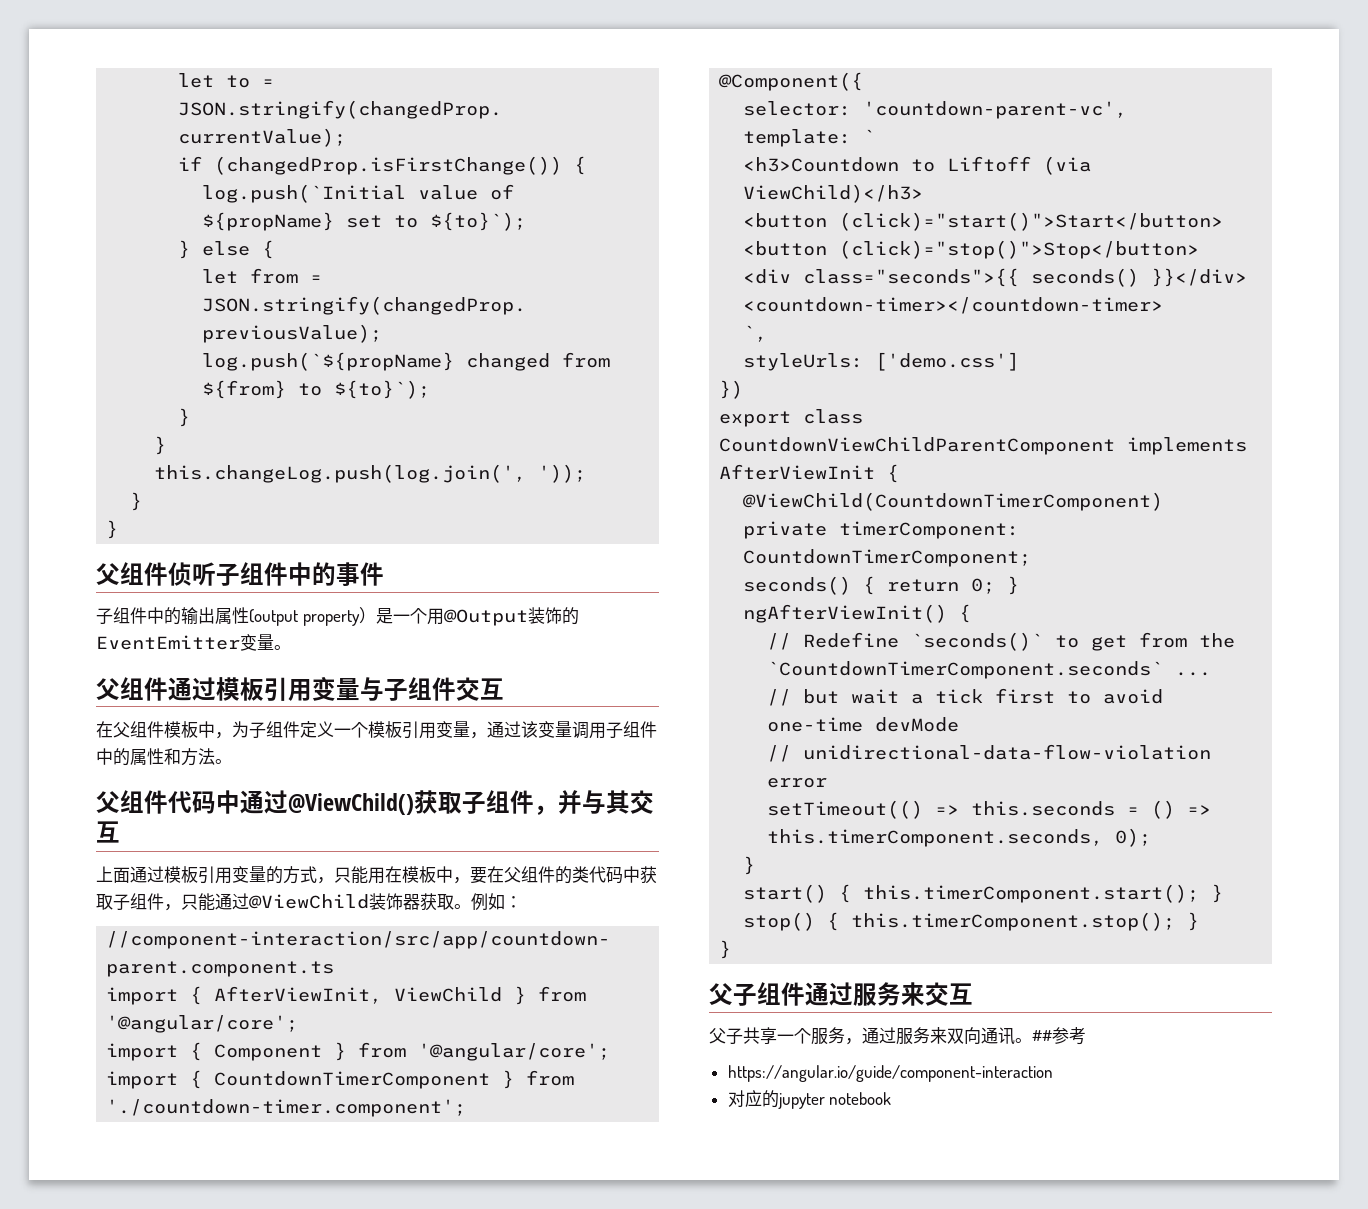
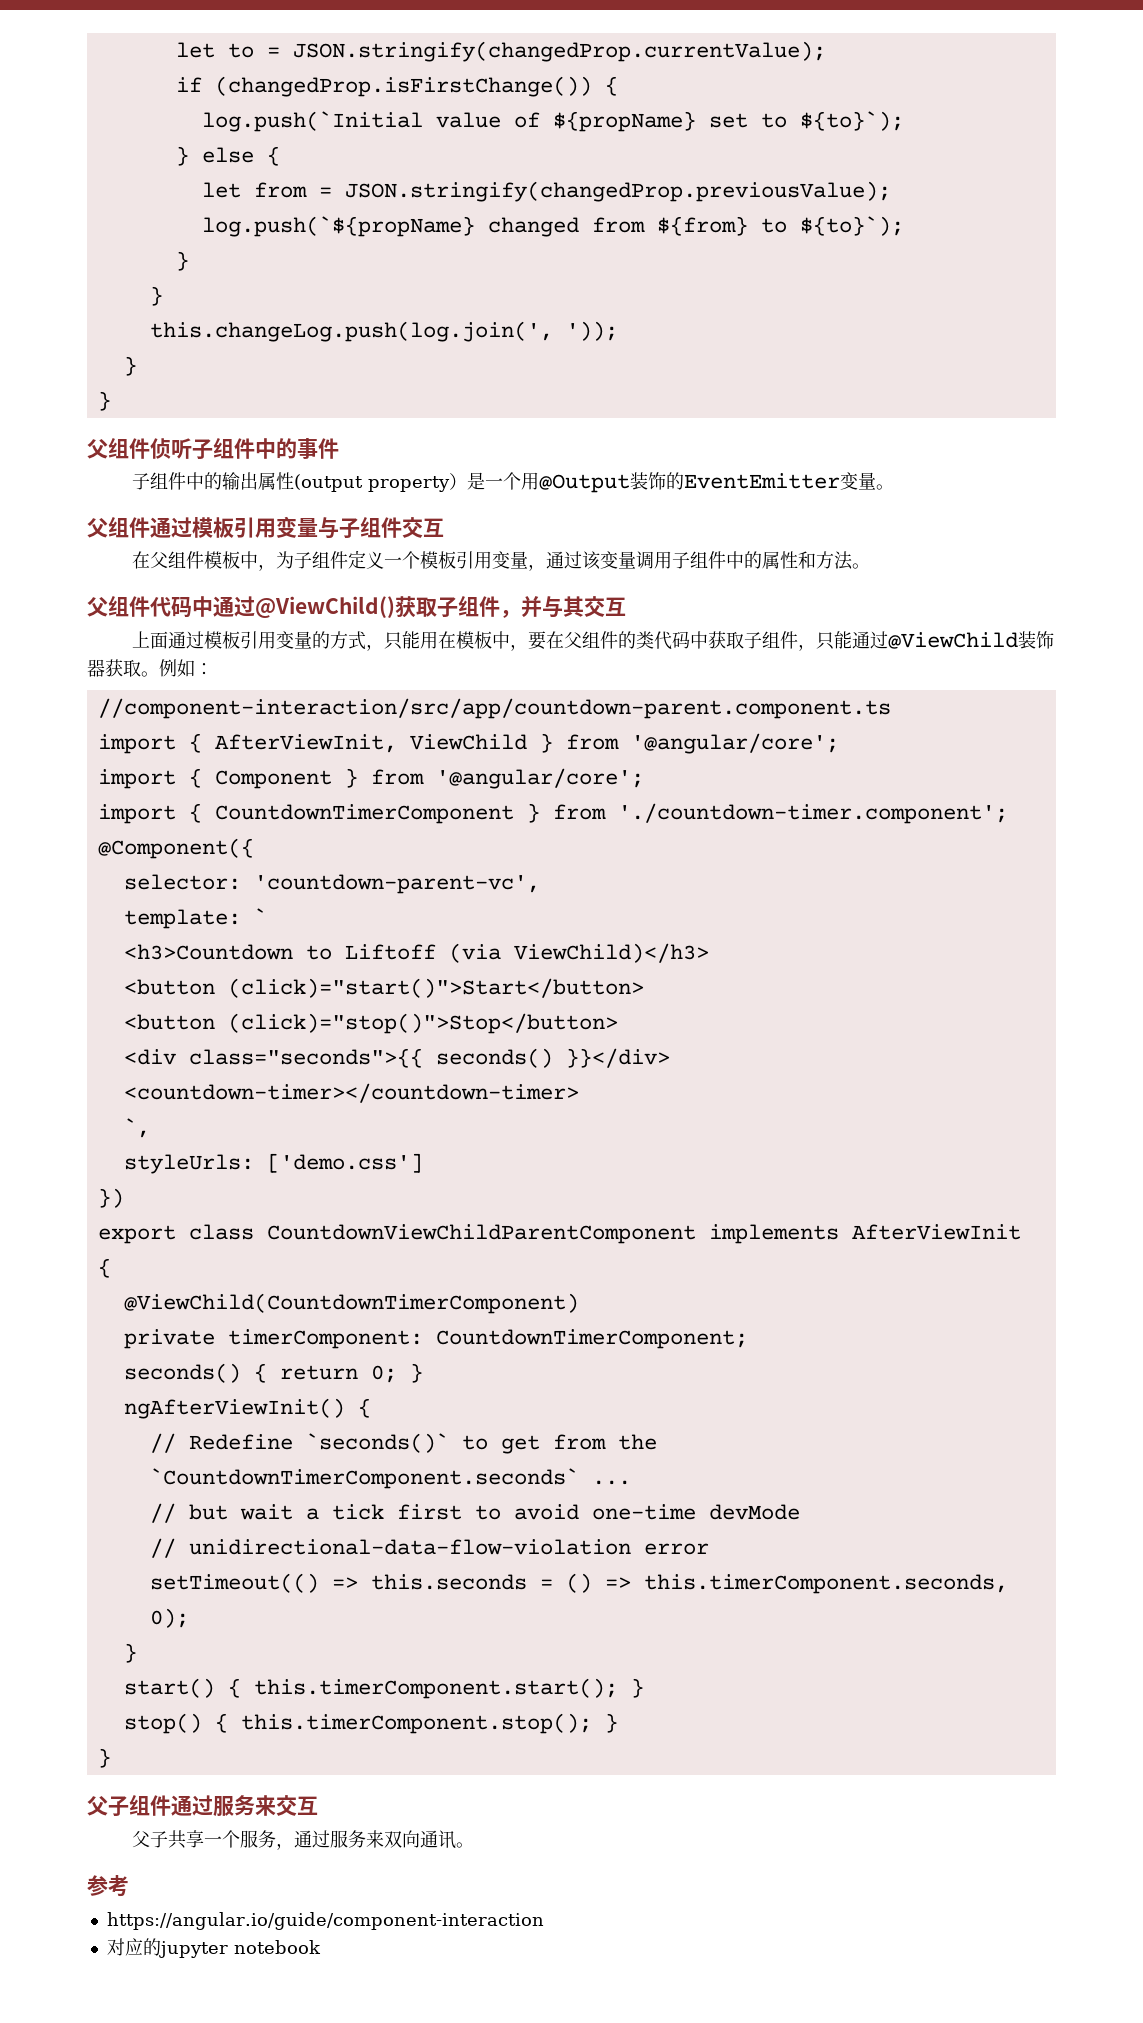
- 父子共享一个服务，通过服务来双向通讯。##参考
+ 父子共享一个服务，通过服务来双向通讯。
+ 参考

